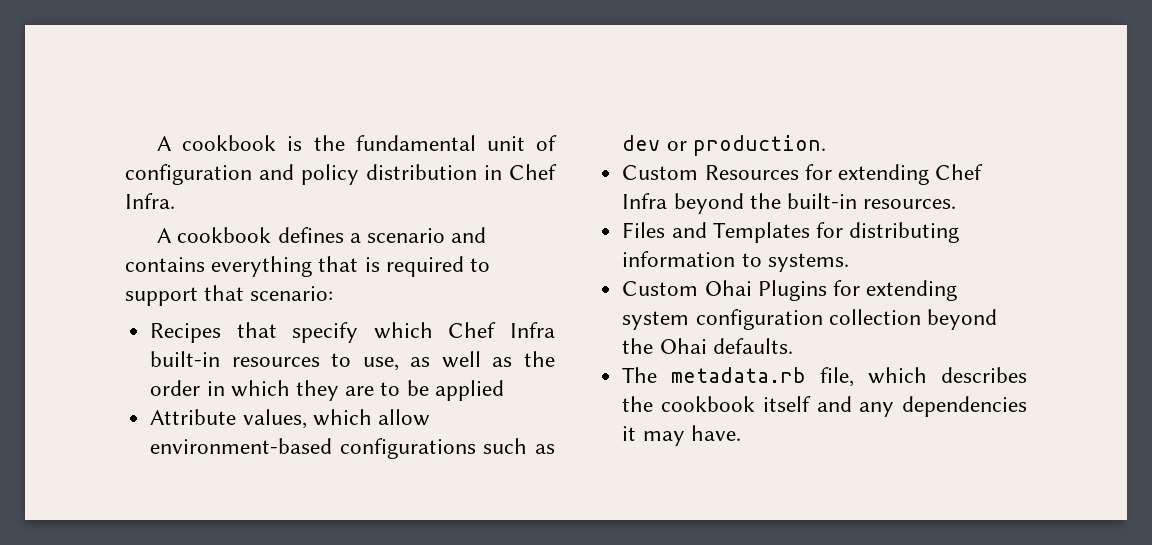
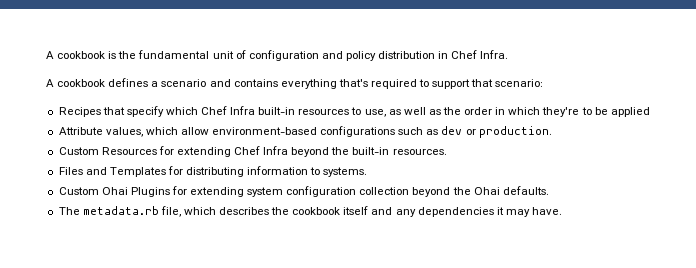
- A cookbook defines a scenario and contains everything that is required to support that scenario:
+ A cookbook defines a scenario and contains everything that's required to support that scenario:
- Recipes that specify which Chef Infra built-in resources to use, as well as the order in which they are to be applied
+ Recipes that specify which Chef Infra built-in resources to use, as well as the order in which they're to be applied

